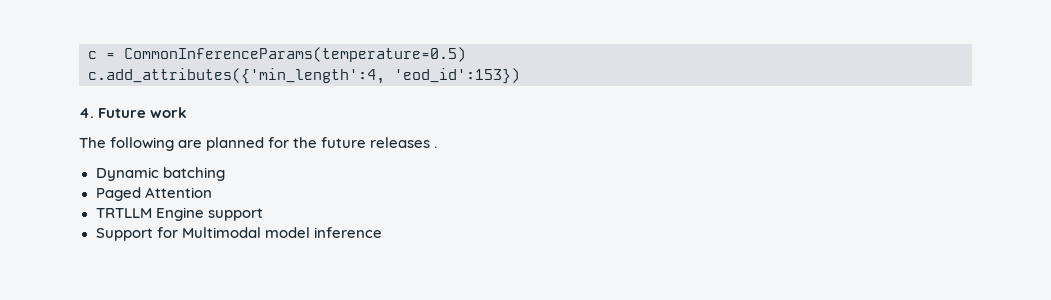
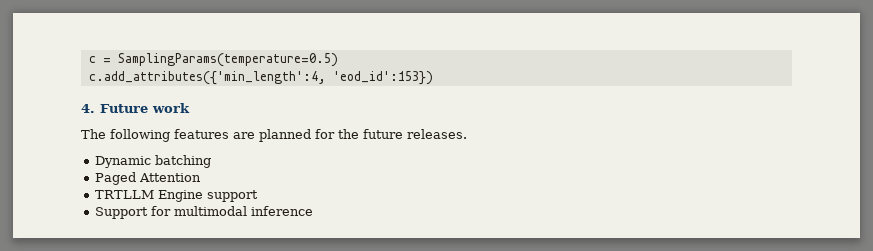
- c = CommonInferenceParams(temperature=0.5)
+ c = SamplingParams(temperature=0.5)
- The following are planned for the future releases .
+ The following features are planned for the future releases.
- Support for Multimodal model inference
+ Support for multimodal inference

